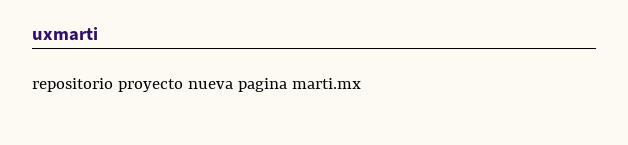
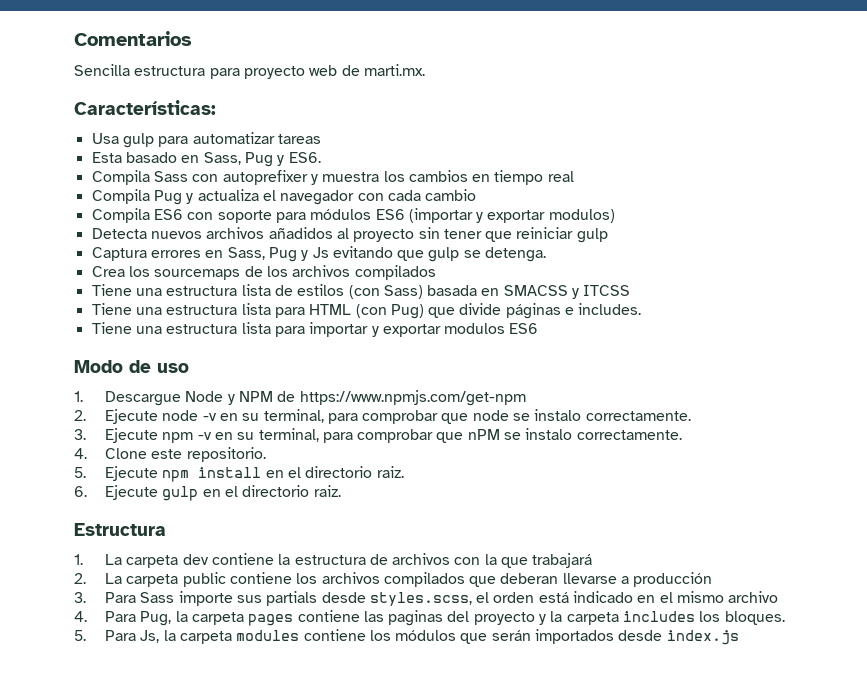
- uxmarti
- repositorio proyecto nueva pagina marti.mx
+ Comentarios
+ Sencilla estructura para proyecto web de marti.mx.
+ Características:
+ Usa gulp para automatizar tareas
+ Esta basado en Sass, Pug y ES6.
+ Compila Sass con autoprefixer y muestra los cambios en tiempo real
+ Compila Pug y actualiza el navegador con cada cambio
+ Compila ES6 con soporte para módulos ES6 (importar y exportar modulos)
+ Detecta nuevos archivos añadidos al proyecto sin tener que reiniciar gulp
+ Captura errores en Sass, Pug y Js evitando que gulp se detenga.
+ Crea los sourcemaps de los archivos compilados
+ Tiene una estructura lista de estilos (con Sass) basada en SMACSS y ITCSS
+ Tiene una estructura lista para HTML (con Pug) que divide páginas e includes.
+ Tiene una estructura lista para importar y exportar modulos ES6
+ Modo de uso
+ 1. Descargue Node y NPM de https://www.npmjs.com/get-npm
+ 2. Ejecute node -v en su terminal, para comprobar que node se instalo correctamente.
+ 3. Ejecute npm -v en su terminal, para comprobar que nPM se instalo correctamente.
+ 4. Clone este repositorio.
+ 5. Ejecute npm install en el directorio raiz.
+ 6. Ejecute gulp en el directorio raiz.
+ Estructura
+ 1. La carpeta dev contiene la estructura de archivos con la que trabajará
+ 2. La carpeta public contiene los archivos compilados que deberan llevarse a producción
+ 3. Para Sass importe sus partials desde styles.scss, el orden está indicado en el mismo archivo
+ 4. Para Pug, la carpeta pages contiene las paginas del proyecto y la carpeta includes los bloques.
+ 5. Para Js, la carpeta modules contiene los módulos que serán importados desde index.js

